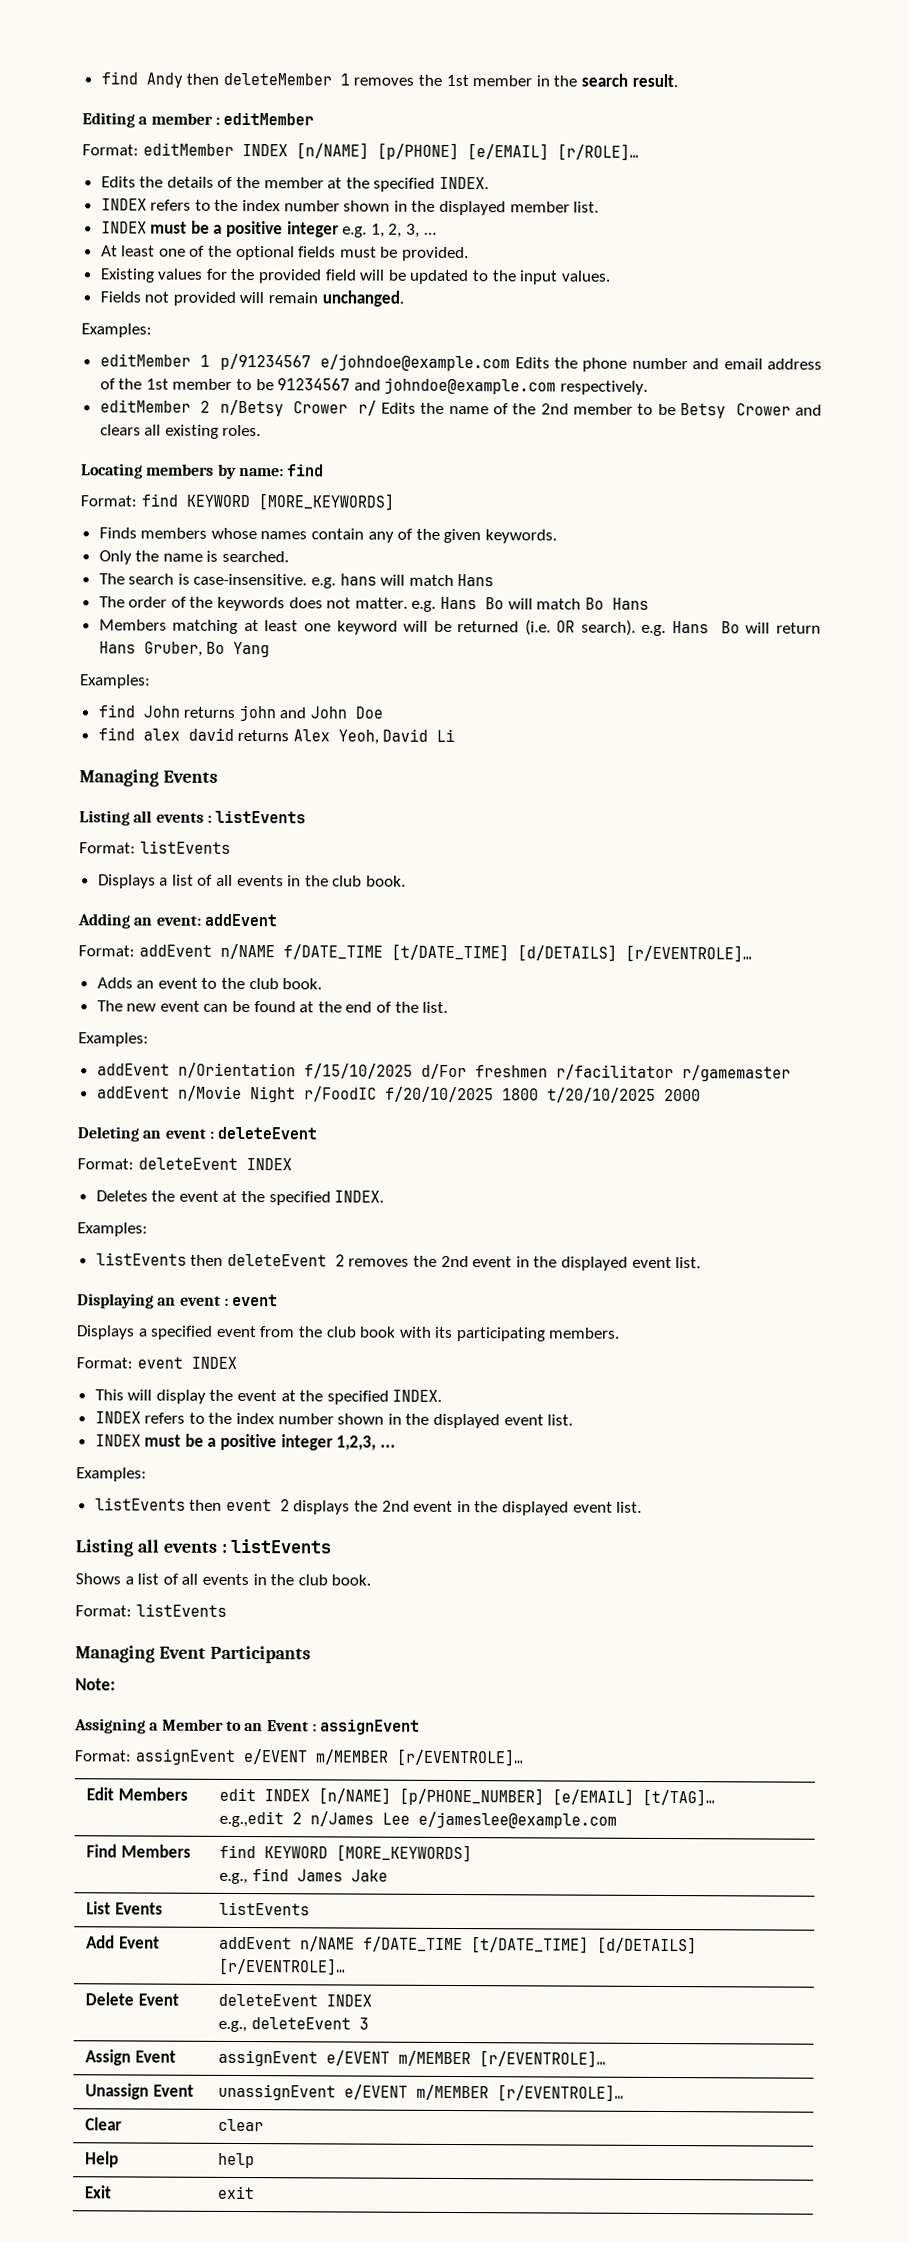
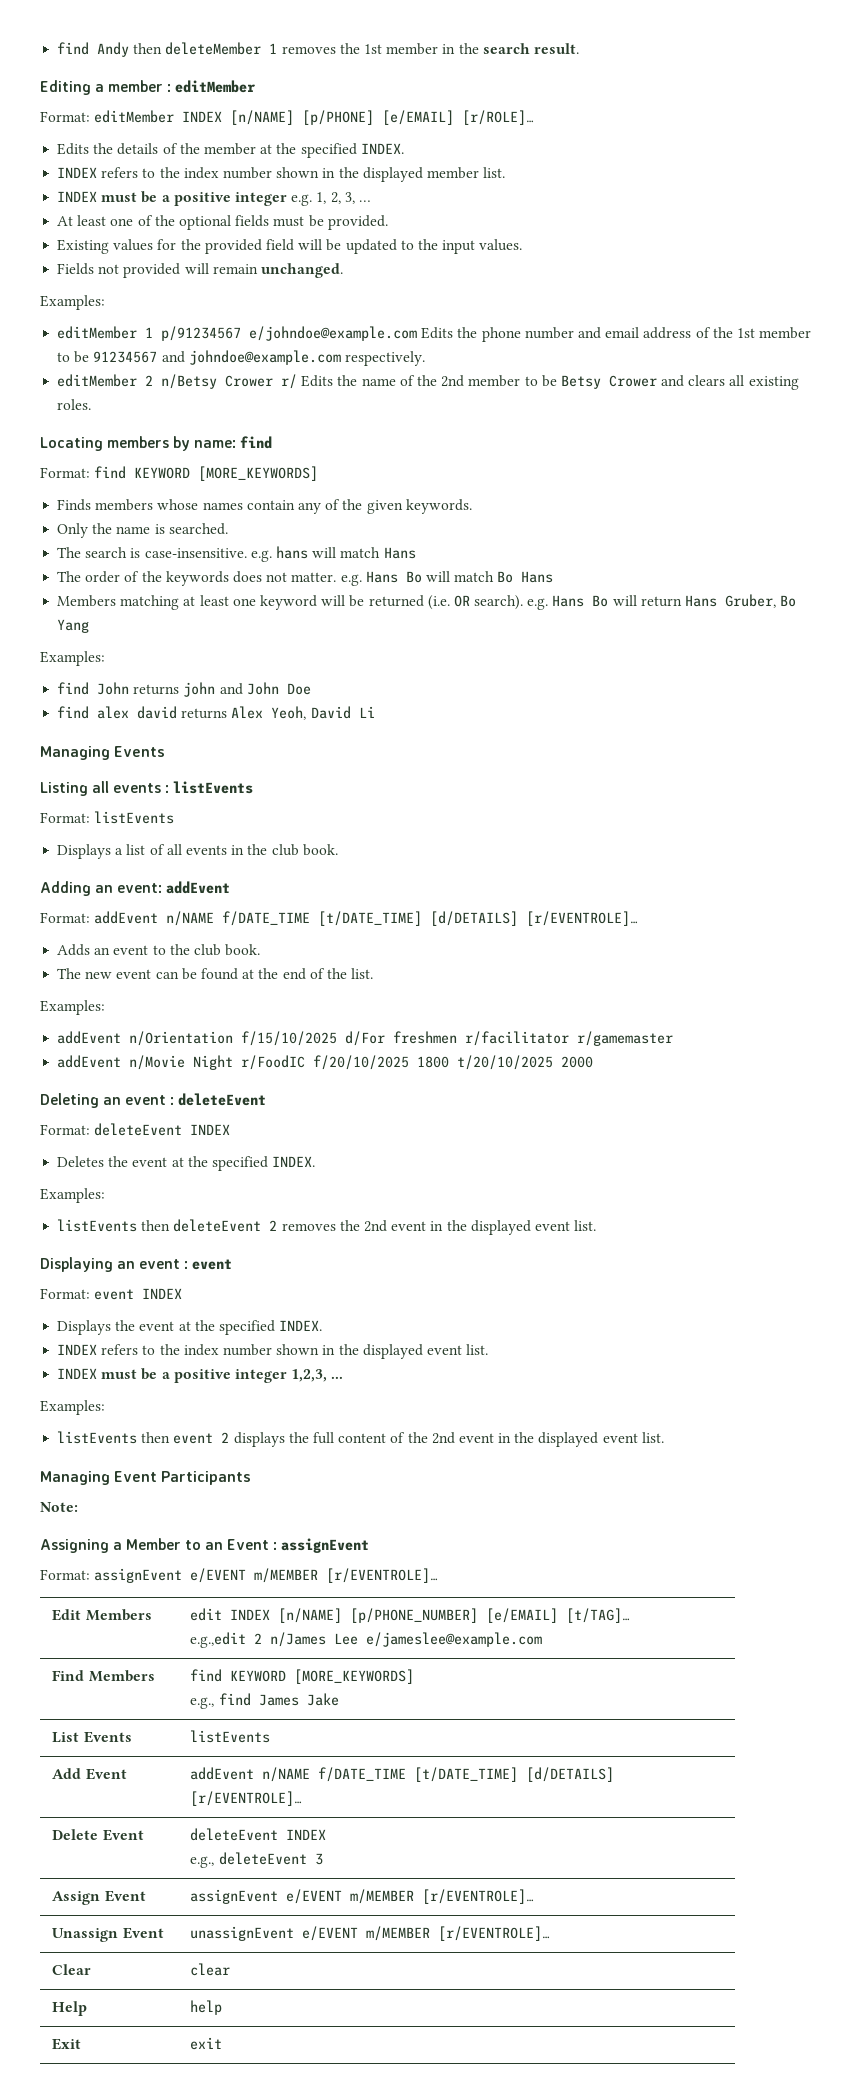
- Displays a specified event from the club book with its participating members.
- This will display the event at the specified INDEX.
+ Displays the event at the specified INDEX.
- listEvents then event 2 displays the 2nd event in the displayed event list.
- Listing all events : listEvents
- Shows a list of all events in the club book.
- Format: listEvents
+ listEvents then event 2 displays the full content of the 2nd event in the displayed event list.

